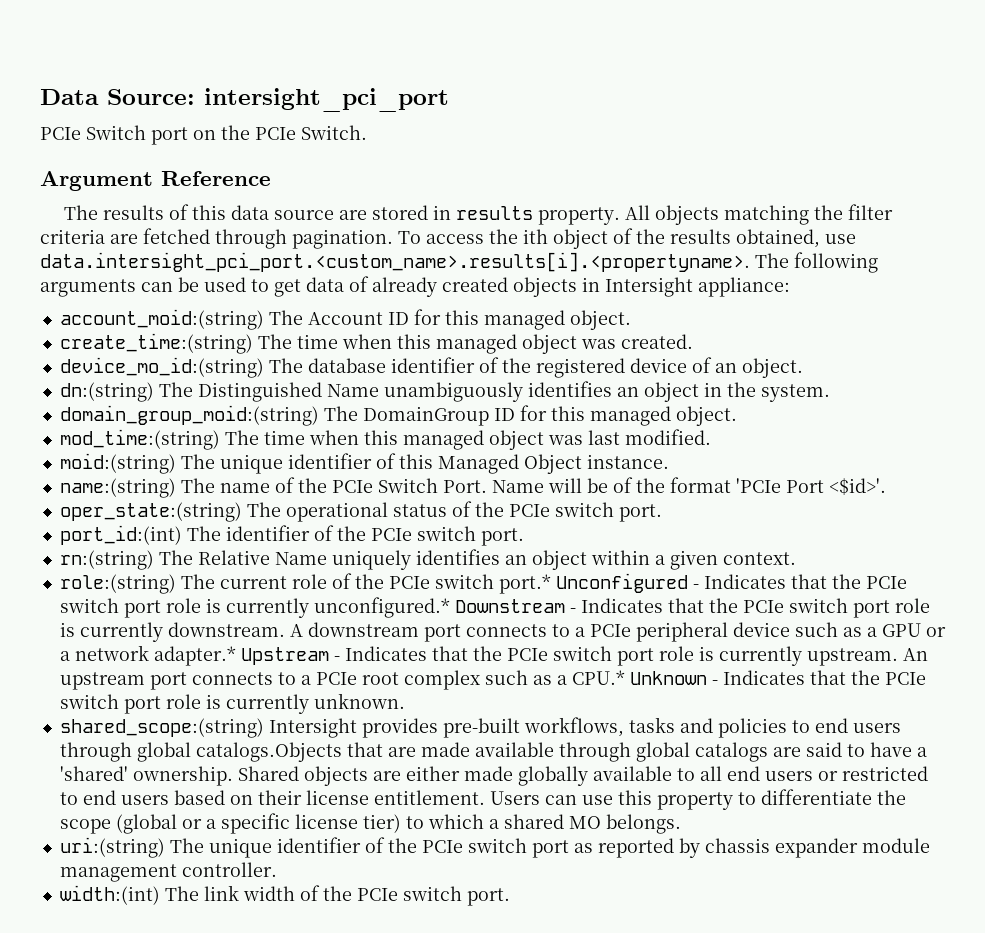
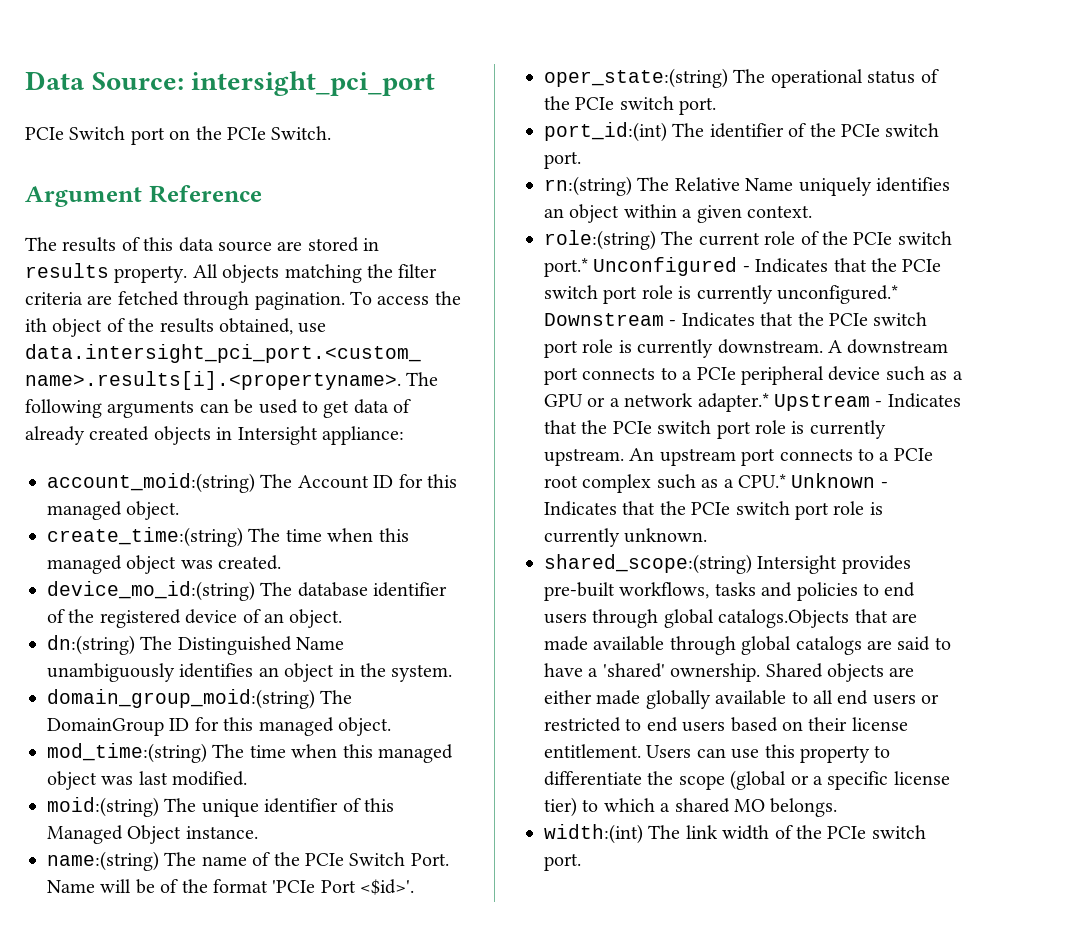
- uri:(string) The unique identifier of the PCIe switch port as reported by chassis expander module management controller.

